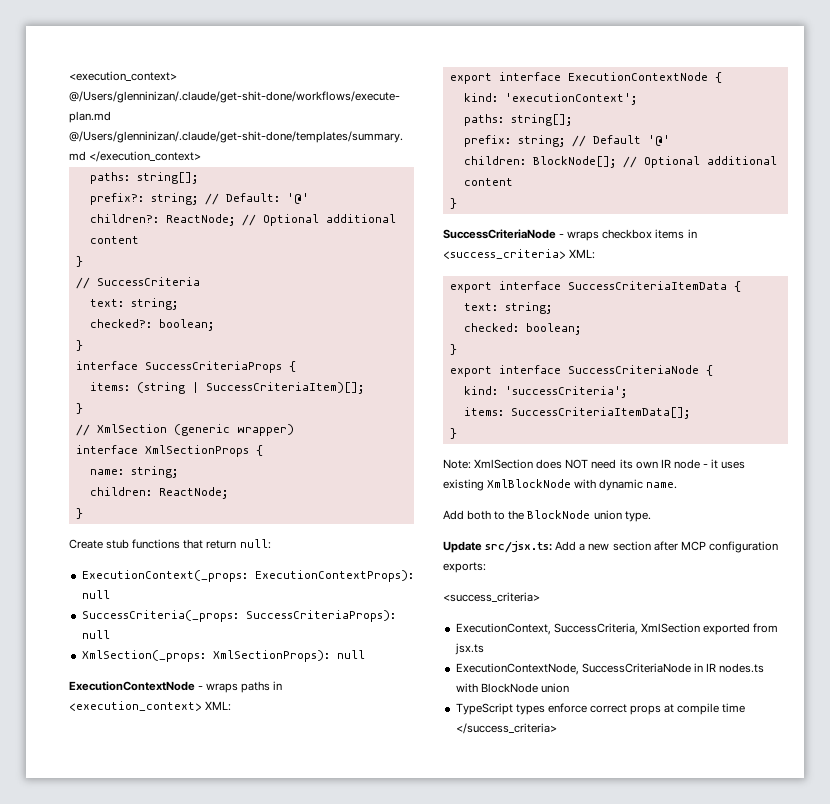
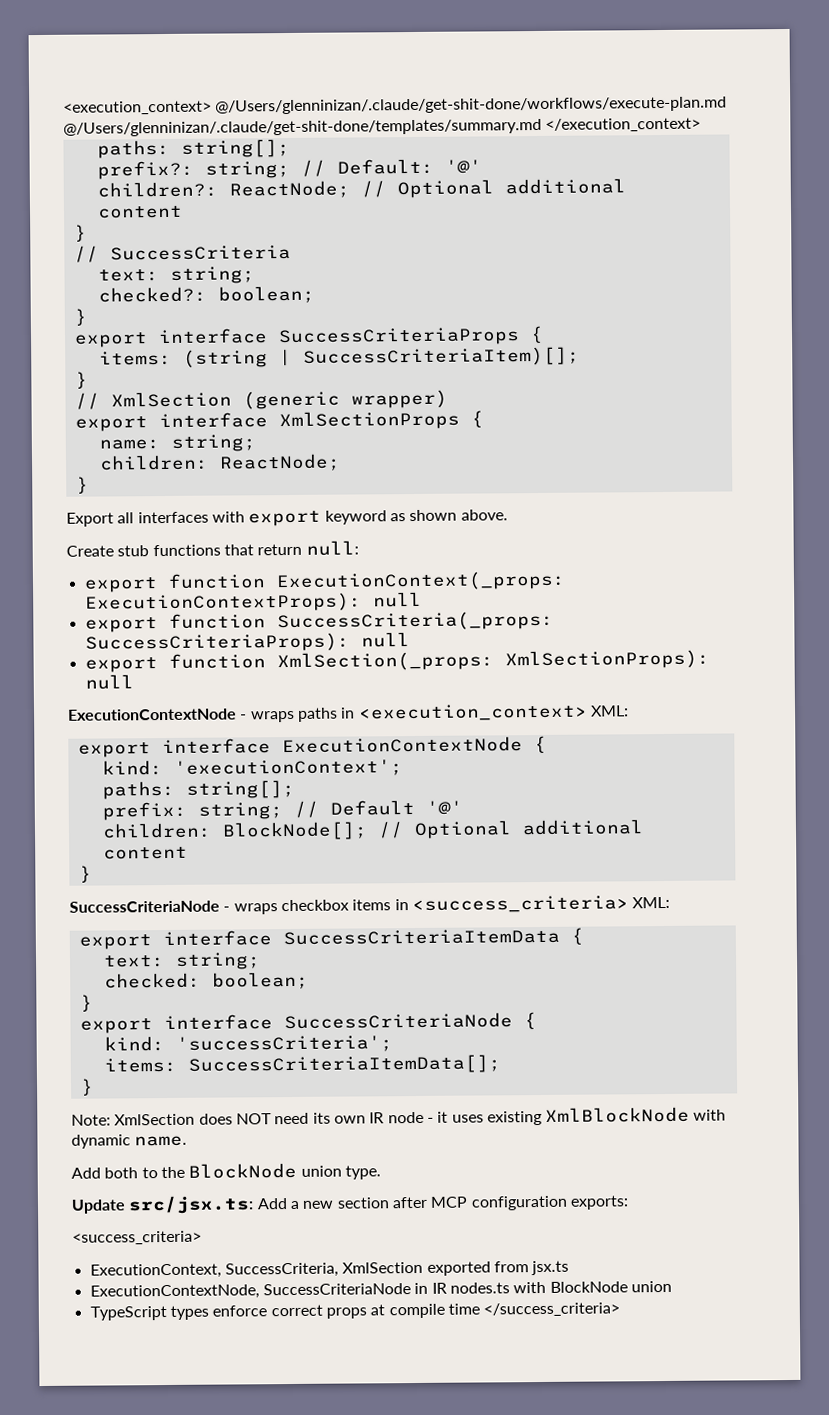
- interface SuccessCriteriaProps {
+ export interface SuccessCriteriaProps {
- interface XmlSectionProps {
+ export interface XmlSectionProps {
+ Export all interfaces with export keyword as shown above.
- ExecutionContext(_props: ExecutionContextProps): null
+ export function ExecutionContext(_props: ExecutionContextProps): null
- SuccessCriteria(_props: SuccessCriteriaProps): null
+ export function SuccessCriteria(_props: SuccessCriteriaProps): null
- XmlSection(_props: XmlSectionProps): null
+ export function XmlSection(_props: XmlSectionProps): null

